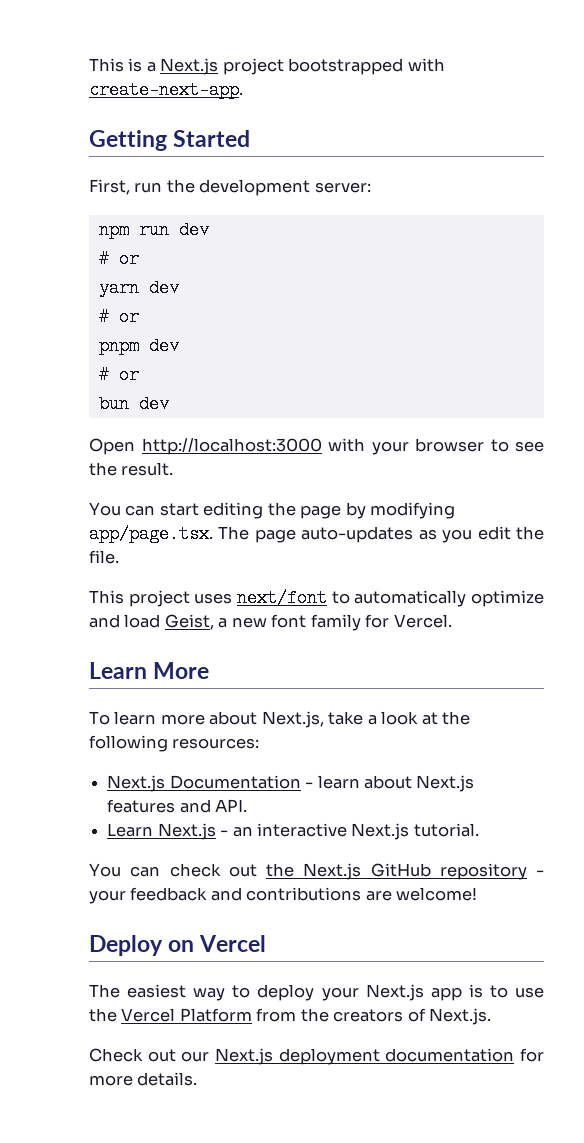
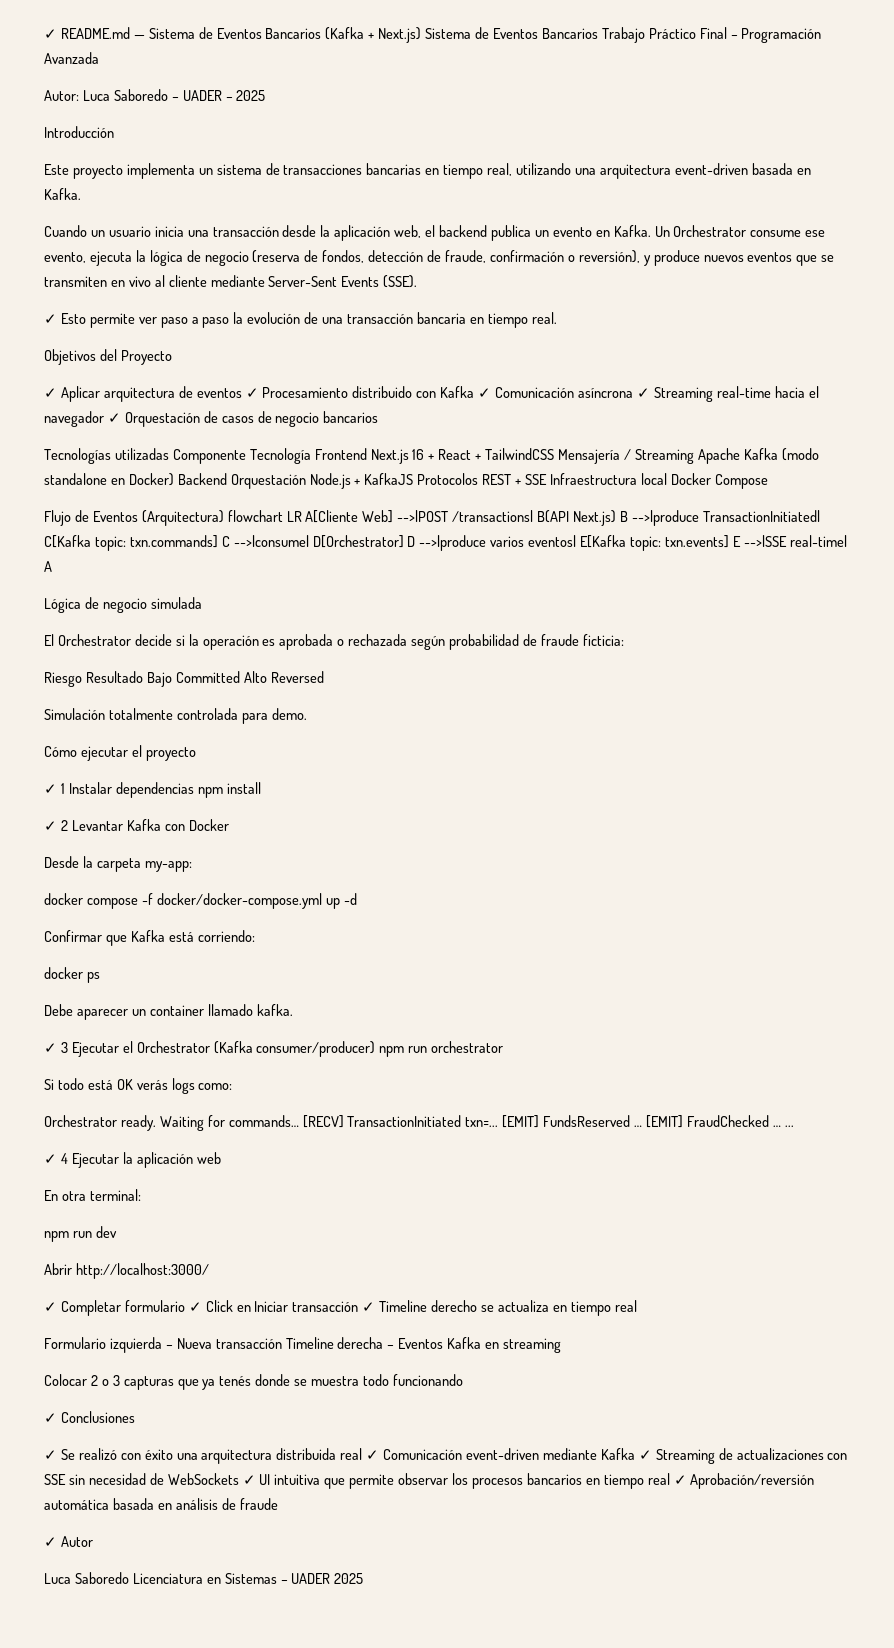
- This is a Next.js project bootstrapped with create-next-app.
- Getting Started
- First, run the development server:
+ ✓ README.md — Sistema de Eventos Bancarios (Kafka + Next.js) Sistema de Eventos Bancarios Trabajo Práctico Final – Programación Avanzada
+ Autor: Luca Saboredo – UADER – 2025
+ Introducción
+ Este proyecto implementa un sistema de transacciones bancarias en tiempo real, utilizando una arquitectura event-driven basada en Kafka.
+ Cuando un usuario inicia una transacción desde la aplicación web, el backend publica un evento en Kafka. Un Orchestrator consume ese evento, ejecuta la lógica de negocio (reserva de fondos, detección de fraude, confirmación o reversión), y produce nuevos eventos que se transmiten en vivo al cliente mediante Server-Sent Events (SSE).
+ ✓ Esto permite ver paso a paso la evolución de una transacción bancaria en tiempo real.
+ Objetivos del Proyecto
+ ✓ Aplicar arquitectura de eventos ✓ Procesamiento distribuido con Kafka ✓ Comunicación asíncrona ✓ Streaming real-time hacia el navegador ✓ Orquestación de casos de negocio bancarios
+ Tecnologías utilizadas Componente Tecnología Frontend Next.js 16 + React + TailwindCSS Mensajería / Streaming Apache Kafka (modo standalone en Docker) Backend Orquestación Node.js + KafkaJS Protocolos REST + SSE Infraestructura local Docker Compose
+ Flujo de Eventos (Arquitectura) flowchart LR A[Cliente Web] -->|POST /transactions| B(API Next.js) B -->|produce TransactionInitiated| C[Kafka topic: txn.commands] C -->|consume| D[Orchestrator] D -->|produce varios eventos| E[Kafka topic: txn.events] E -->|SSE real-time| A
+ Lógica de negocio simulada
+ El Orchestrator decide si la operación es aprobada o rechazada según probabilidad de fraude ficticia:
+ Riesgo Resultado Bajo Committed Alto Reversed
+ Simulación totalmente controlada para demo.
+ Cómo ejecutar el proyecto
+ ✓ 1 Instalar dependencias npm install
+ ✓ 2 Levantar Kafka con Docker
+ Desde la carpeta my-app:
+ docker compose -f docker/docker-compose.yml up -d
+ Confirmar que Kafka está corriendo:
+ docker ps
+ Debe aparecer un container llamado kafka.
+ ✓ 3 Ejecutar el Orchestrator (Kafka consumer/producer) npm run orchestrator
+ Si todo está OK verás logs como:
+ Orchestrator ready. Waiting for commands… [RECV] TransactionInitiated txn=... [EMIT] FundsReserved … [EMIT] FraudChecked … ...
+ ✓ 4 Ejecutar la aplicación web
+ En otra terminal:
  npm run dev
- # or
- yarn dev
- # or
- pnpm dev
- # or
- bun dev
- Open http://localhost:3000 with your browser to see the result.
- You can start editing the page by modifying app/page.tsx. The page auto-updates as you edit the file.
- This project uses next/font to automatically optimize and load Geist, a new font family for Vercel.
- Learn More
- To learn more about Next.js, take a look at the following resources:
- Next.js Documentation - learn about Next.js features and API.
- Learn Next.js - an interactive Next.js tutorial.
- You can check out the Next.js GitHub repository - your feedback and contributions are welcome!
- Deploy on Vercel
- The easiest way to deploy your Next.js app is to use the Vercel Platform from the creators of Next.js.
- Check out our Next.js deployment documentation for more details.
+ Abrir http://localhost:3000/
+ ✓ Completar formulario ✓ Click en Iniciar transacción ✓ Timeline derecho se actualiza en tiempo real
+ Formulario izquierda – Nueva transacción Timeline derecha – Eventos Kafka en streaming
+ Colocar 2 o 3 capturas que ya tenés donde se muestra todo funcionando
+ ✓ Conclusiones
+ ✓ Se realizó con éxito una arquitectura distribuida real ✓ Comunicación event-driven mediante Kafka ✓ Streaming de actualizaciones con SSE sin necesidad de WebSockets ✓ UI intuitiva que permite observar los procesos bancarios en tiempo real ✓ Aprobación/reversión automática basada en análisis de fraude
+ ✓ Autor
+ Luca Saboredo Licenciatura en Sistemas – UADER 2025

